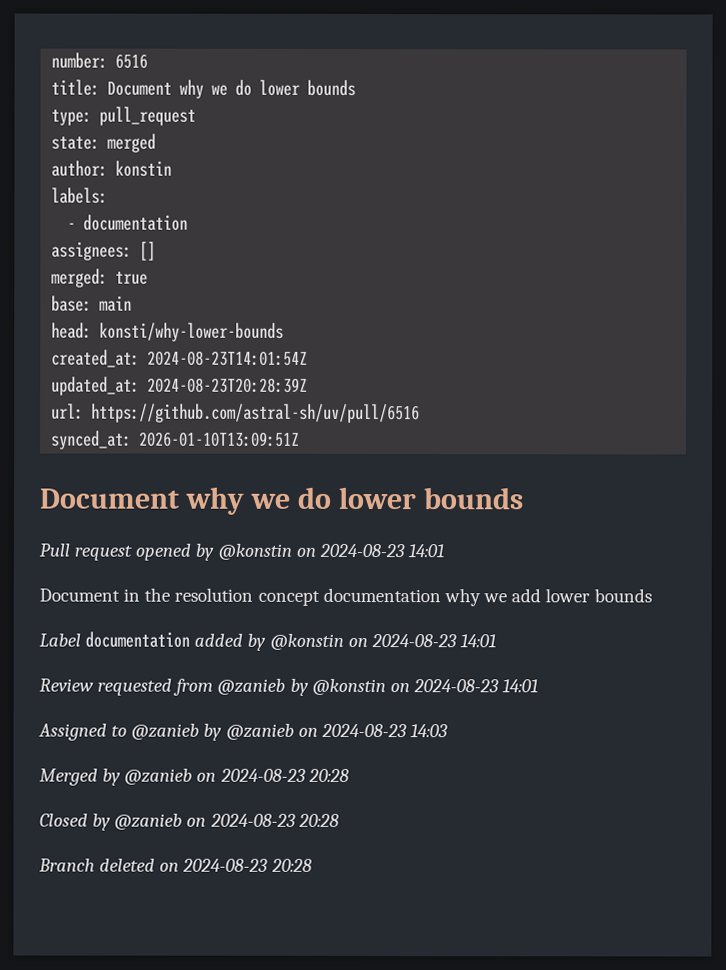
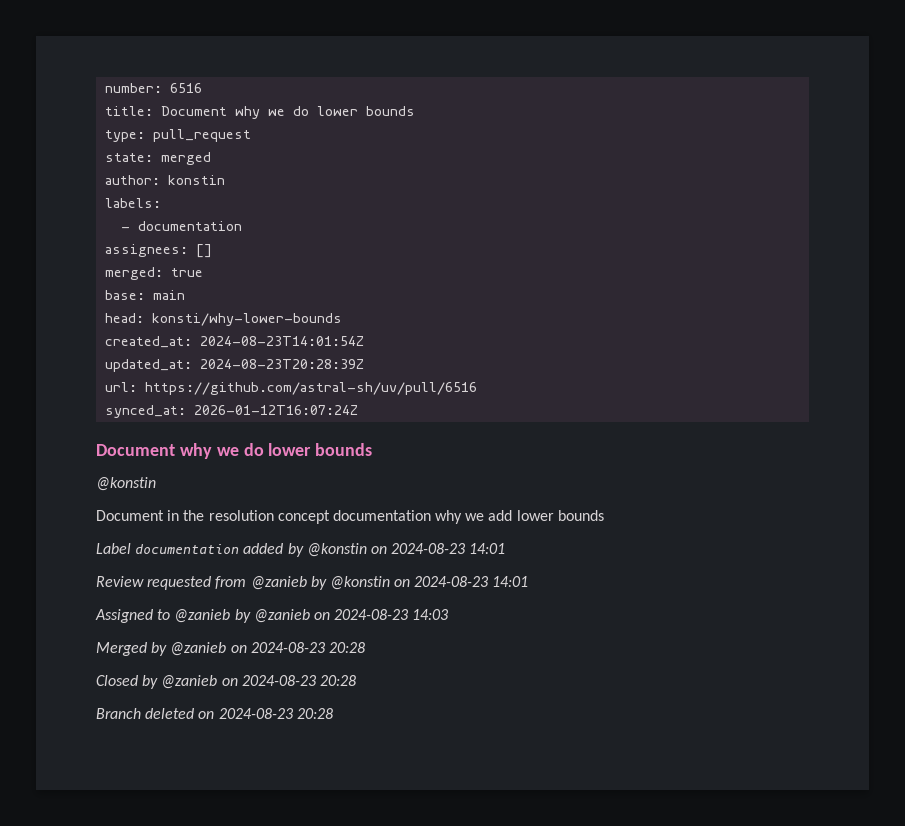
- synced_at: 2026-01-10T13:09:51Z
+ synced_at: 2026-01-12T16:07:24Z
  Document why we do lower bounds
- Pull request opened by @konstin on 2024-08-23 14:01
+ @konstin

